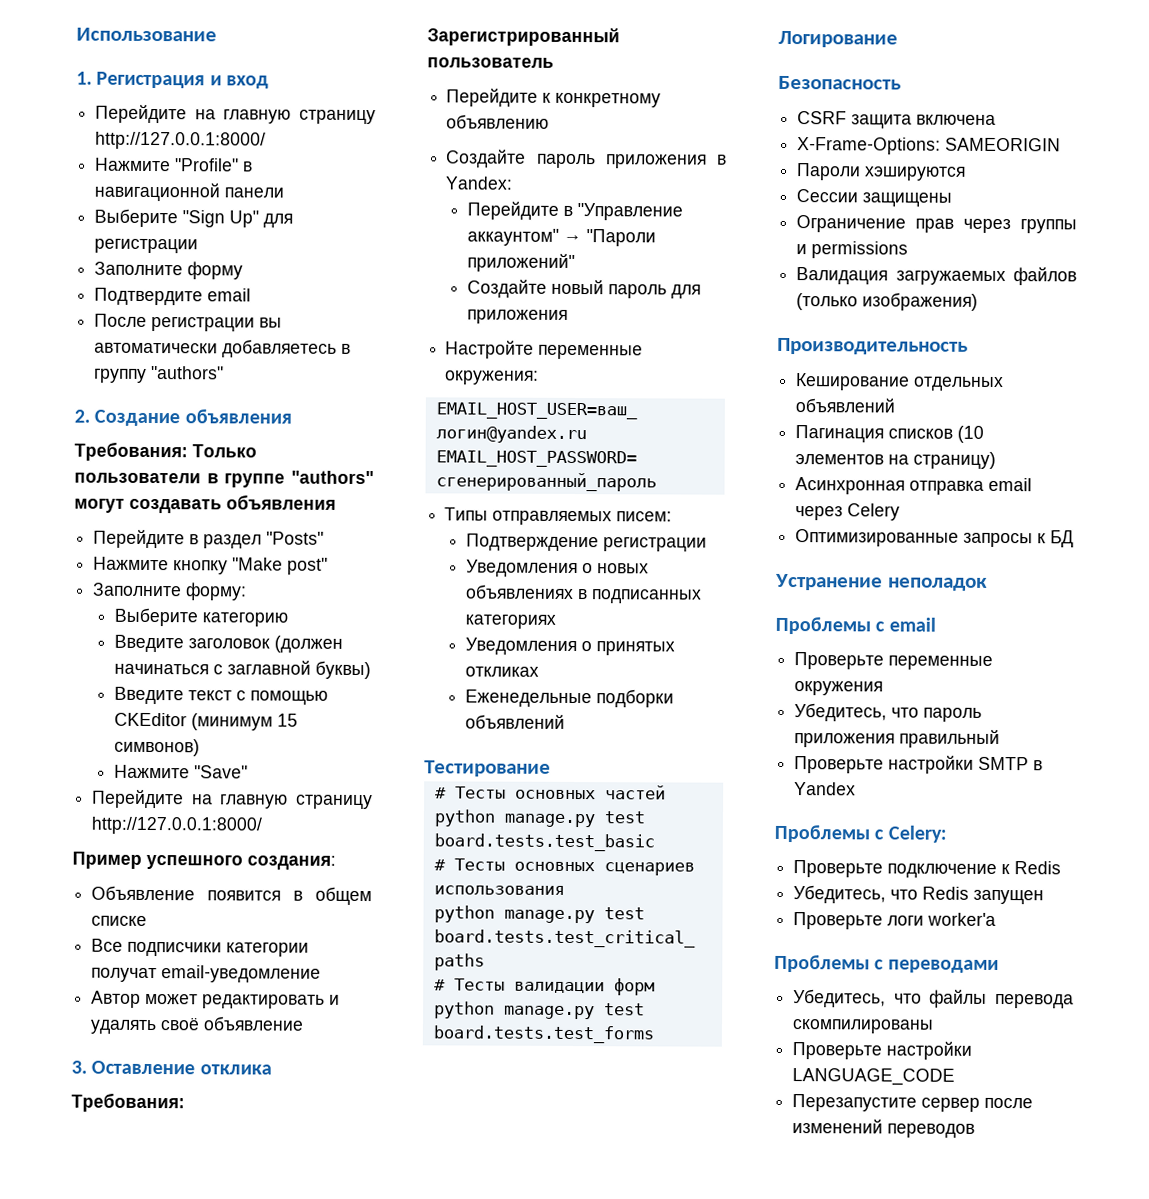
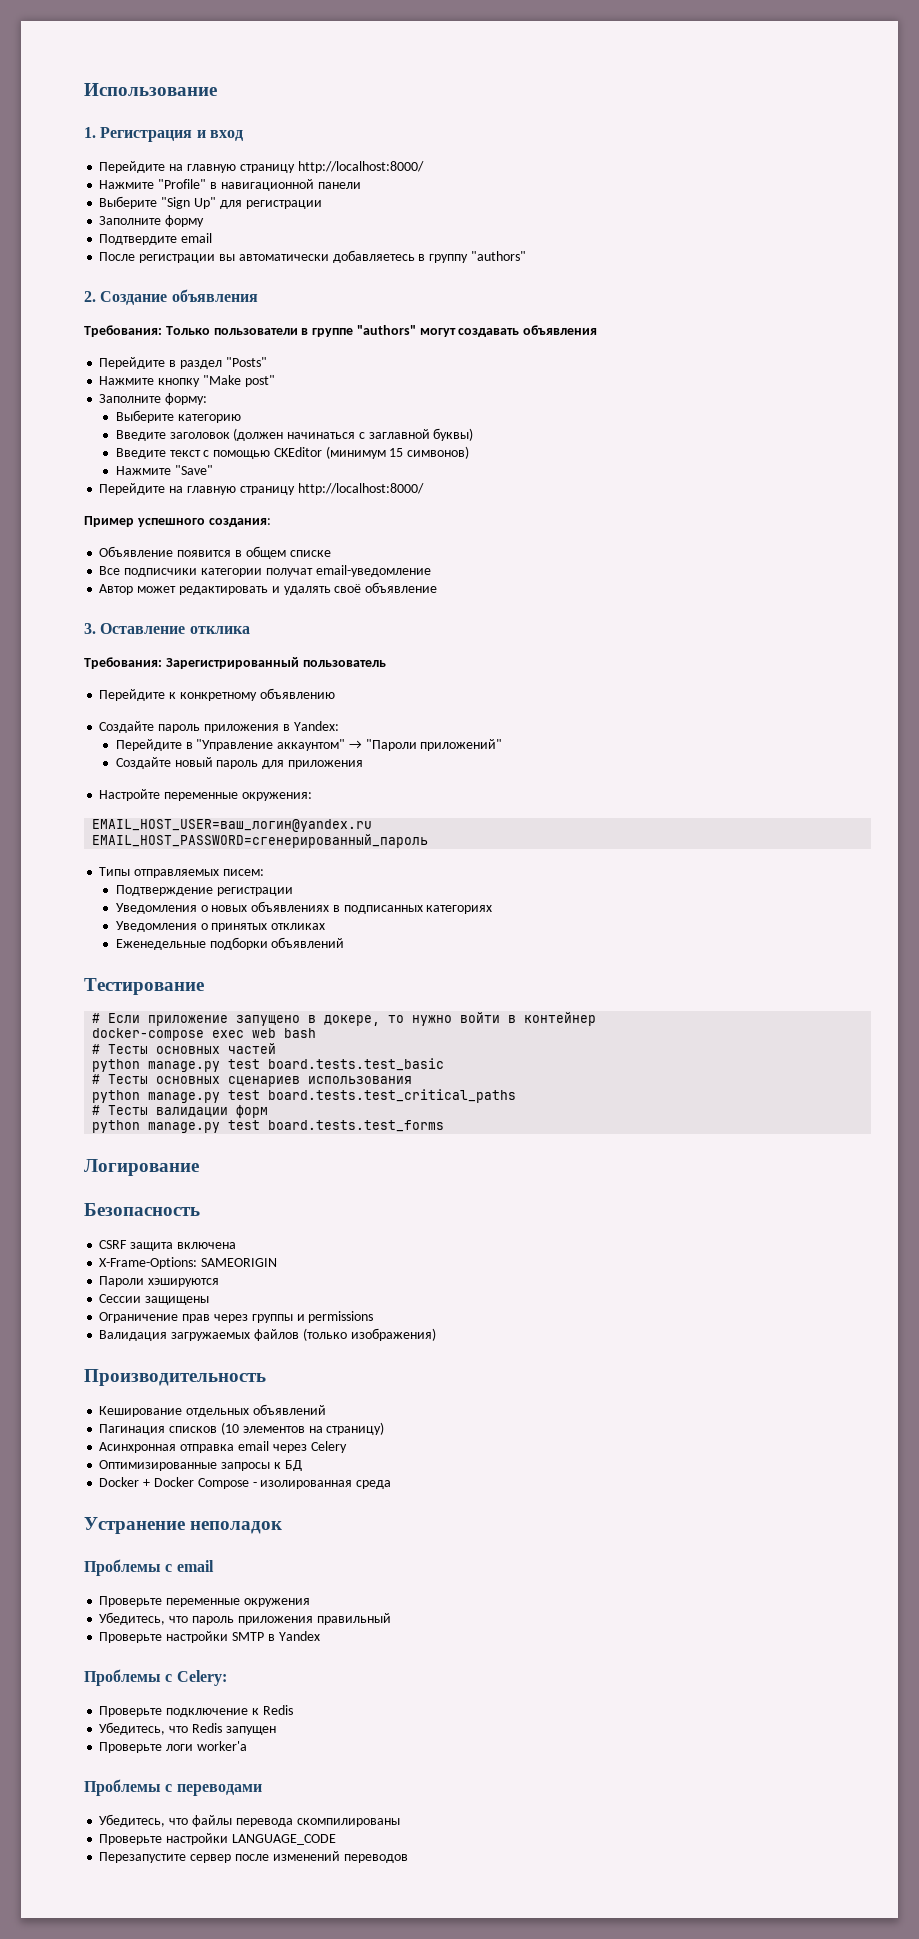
  1. Регистрация и вход
- Перейдите на главную страницу http://127.0.0.1:8000/
+ Перейдите на главную страницу http://localhost:8000/
  Нажмите "Save"
- Перейдите на главную страницу http://127.0.0.1:8000/
+ Перейдите на главную страницу http://localhost:8000/
+ # Если приложение запущено в докере, то нужно войти в контейнер
+ docker-compose exec web bash
+ Docker + Docker Compose - изолированная среда

